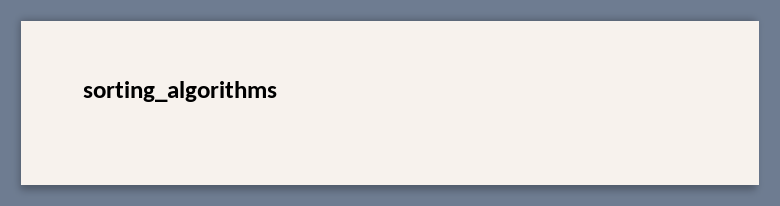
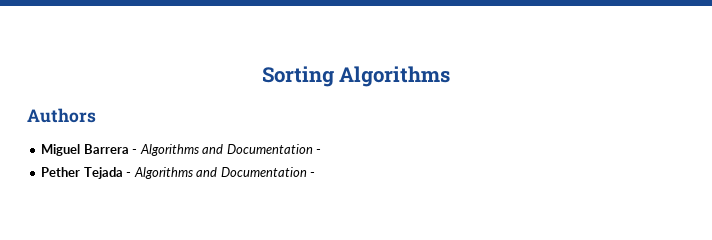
- sorting_algorithms
+ Sorting Algorithms
+ Authors
+ Miguel Barrera - Algorithms and Documentation -
+ Pether Tejada - Algorithms and Documentation -

